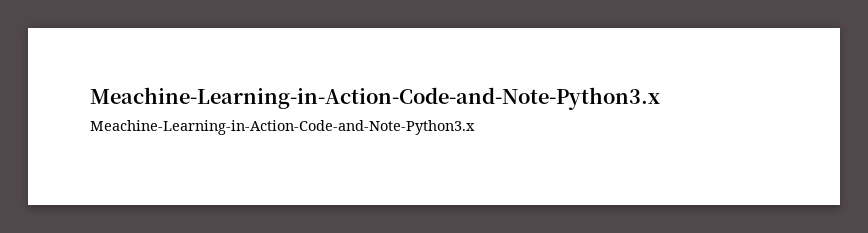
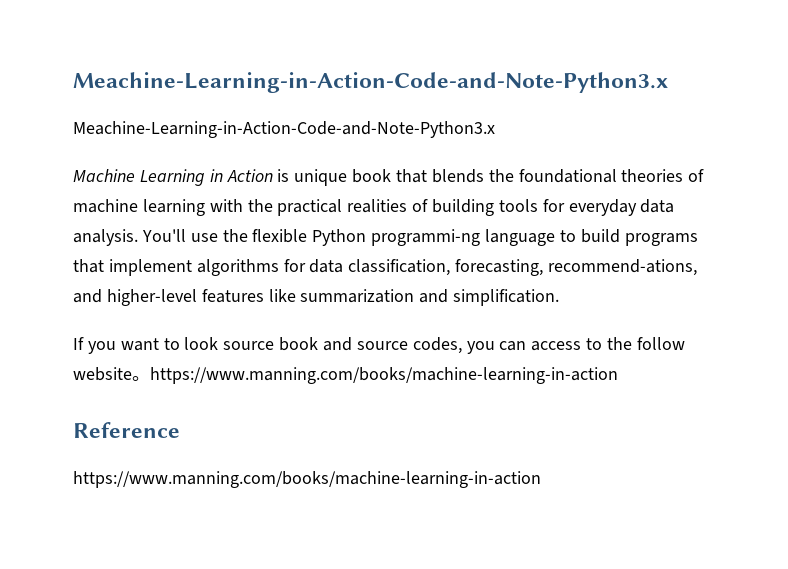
+ Machine Learning in Action is unique book that blends the foundational theories of machine learning with the practical realities of building tools for everyday data analysis. You'll use the flexible Python programmi-ng language to build programs that implement algorithms for data classification, forecasting, recommend-ations, and higher-level features like summarization and simplification.
+ If you want to look source book and source codes, you can access to the follow website。https://www.manning.com/books/machine-learning-in-action
+ Reference
+ https://www.manning.com/books/machine-learning-in-action

